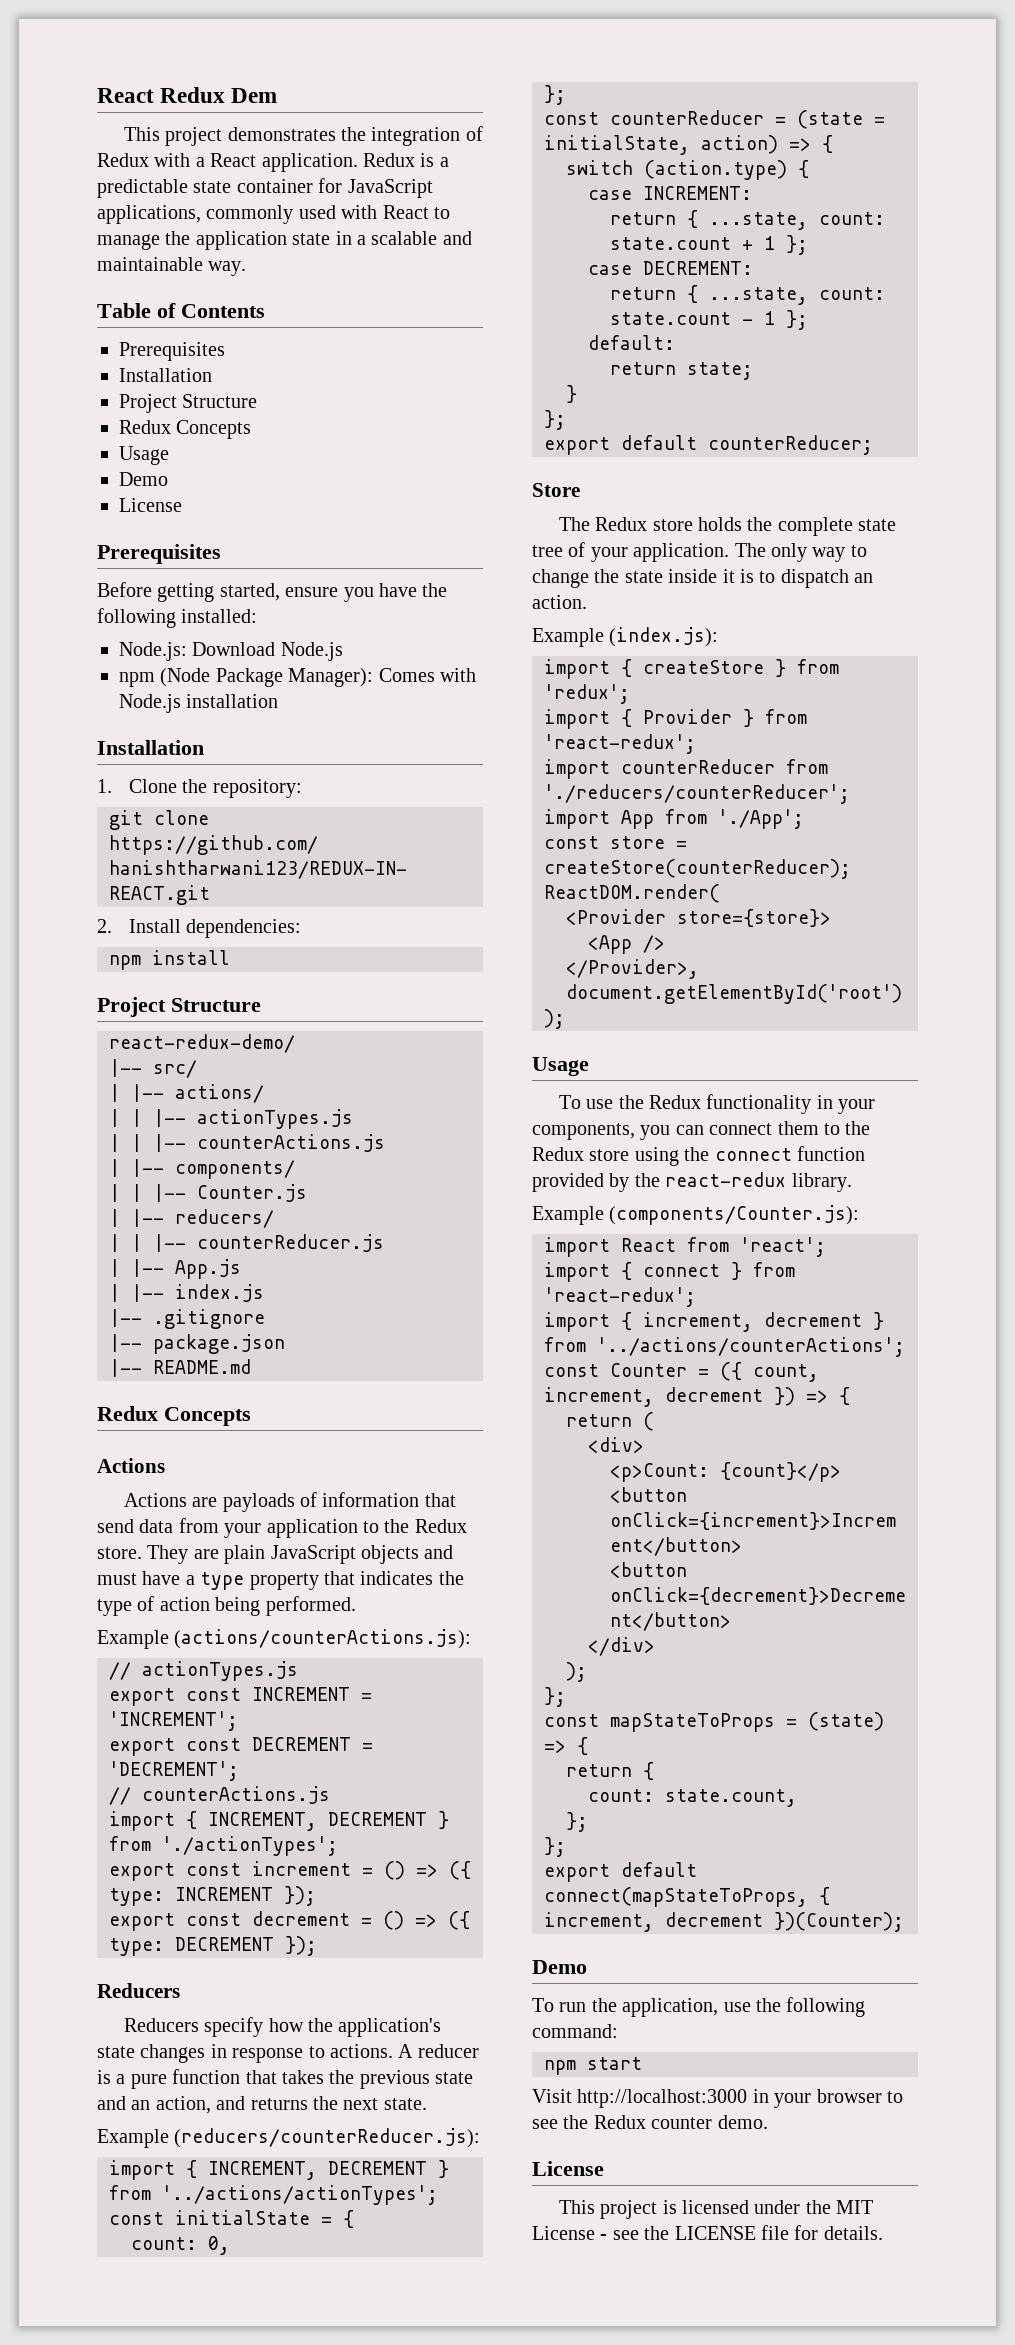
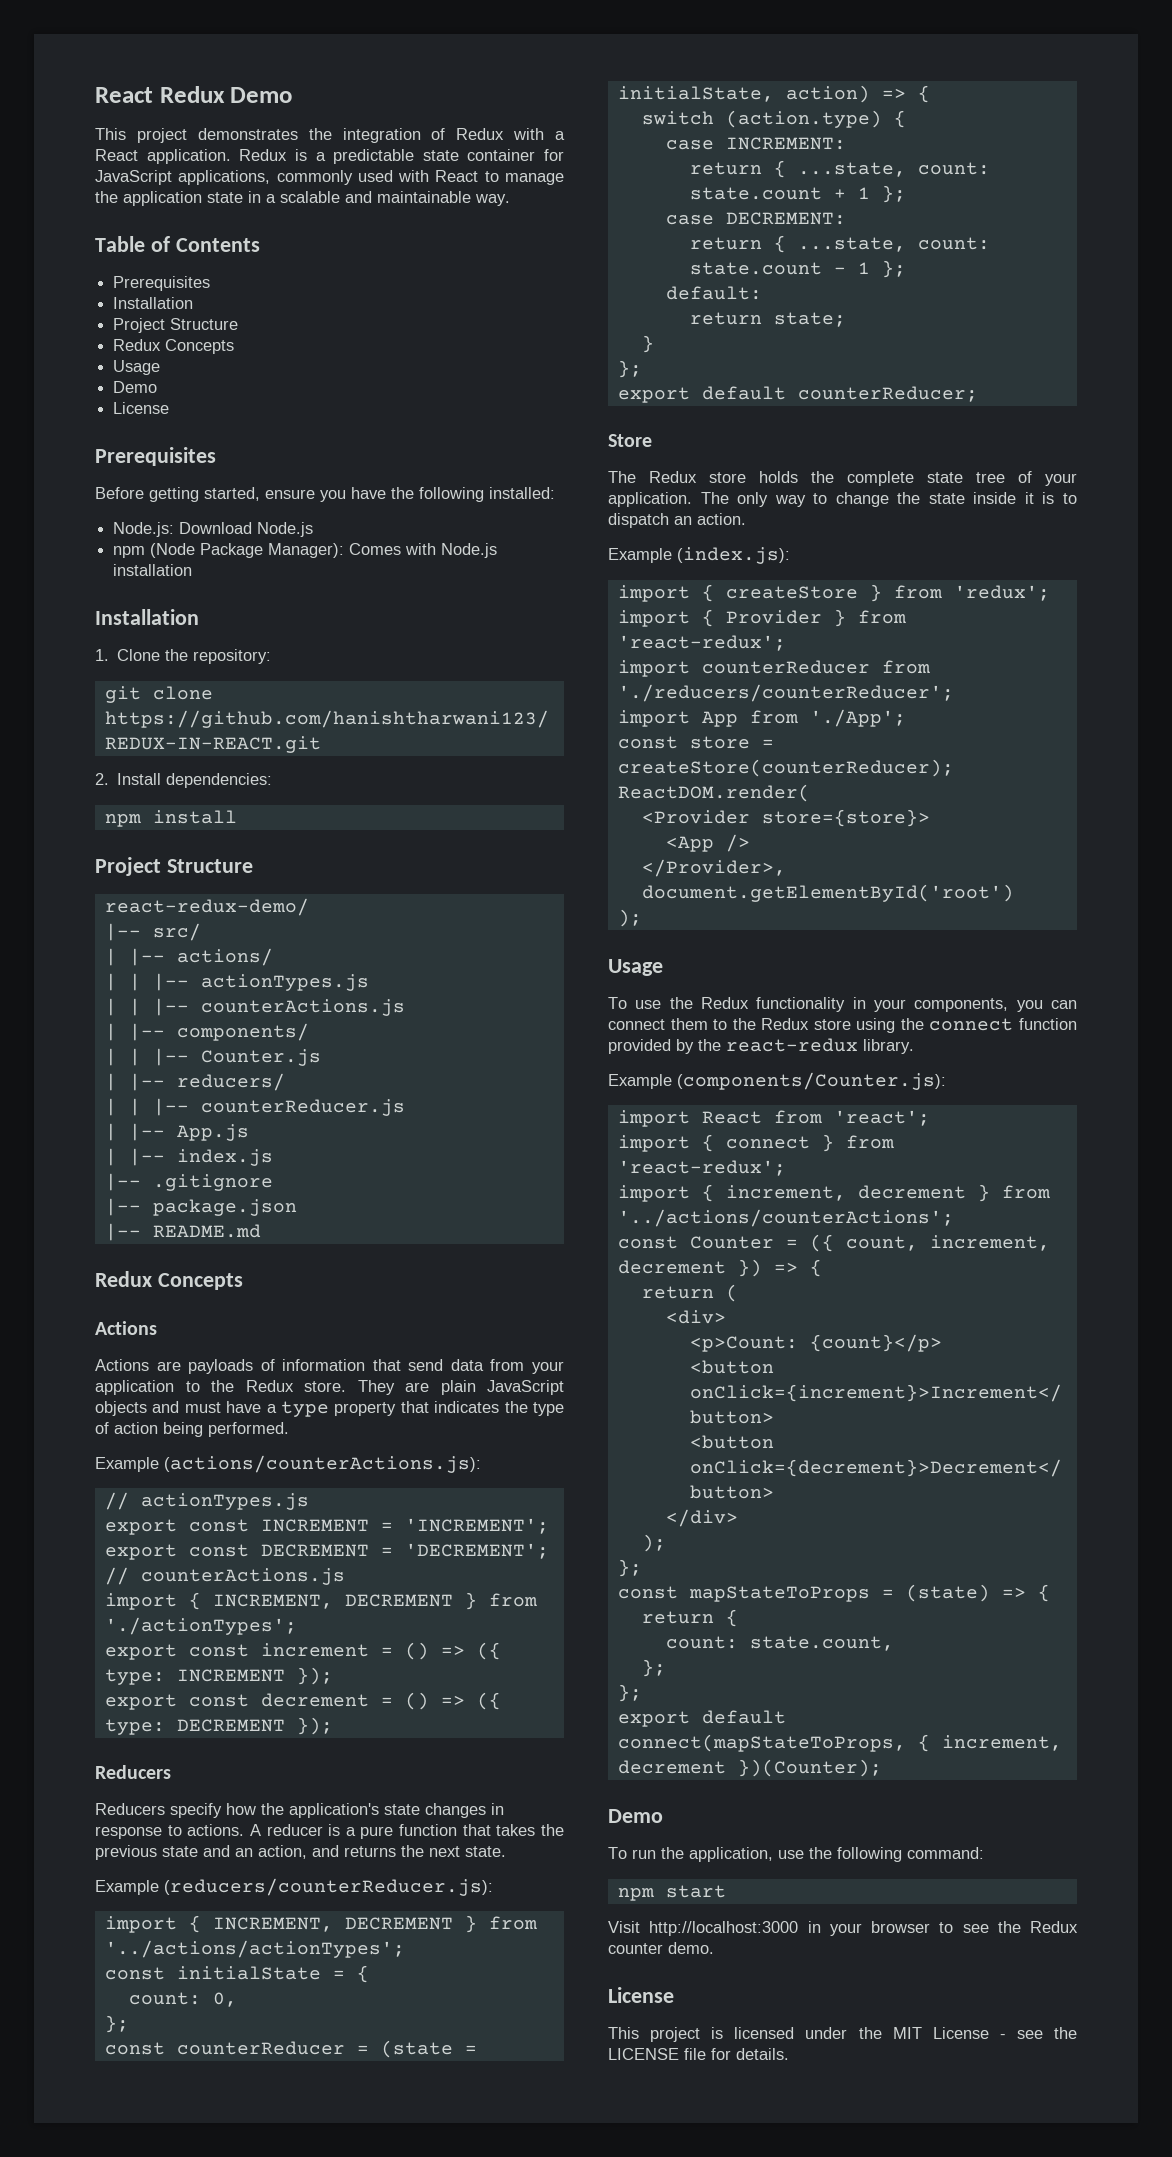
- React Redux Dem
+ React Redux Demo

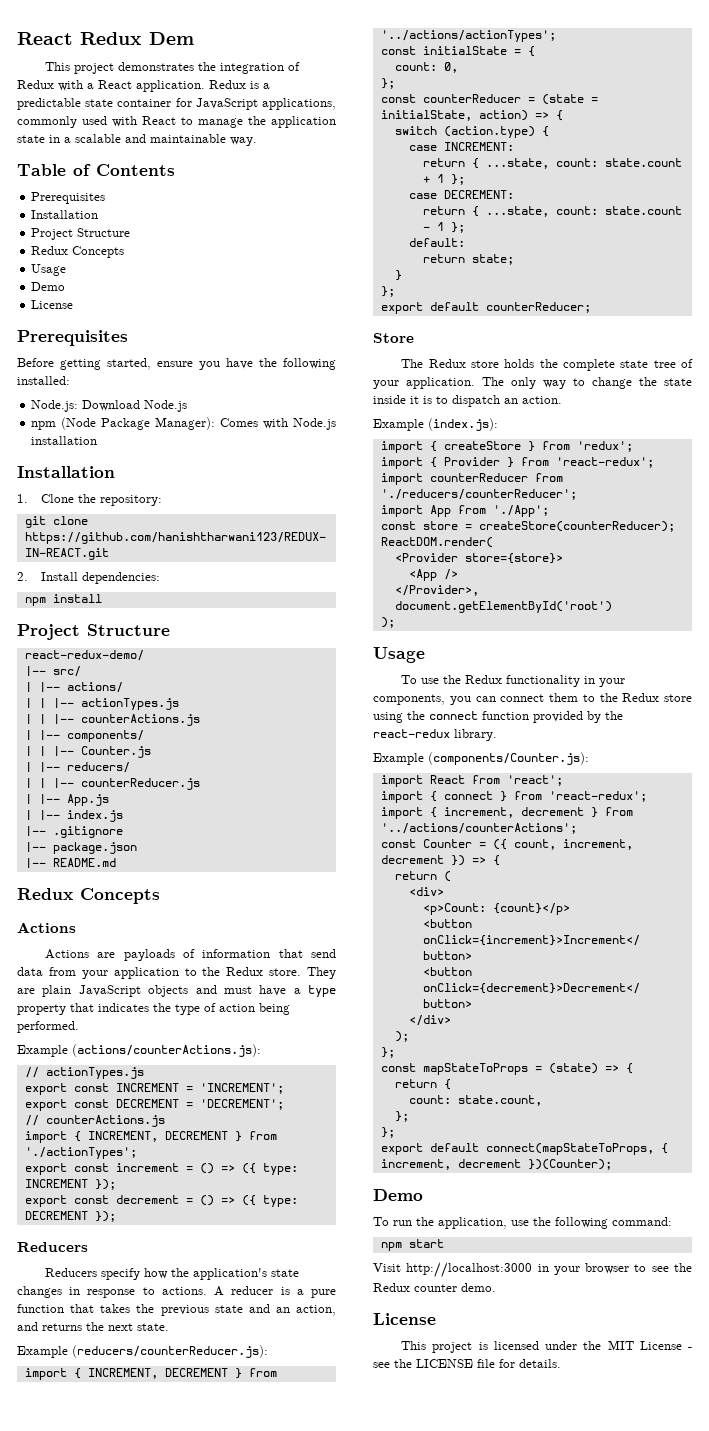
- React Redux Demo
+ React Redux Dem

